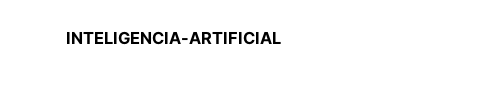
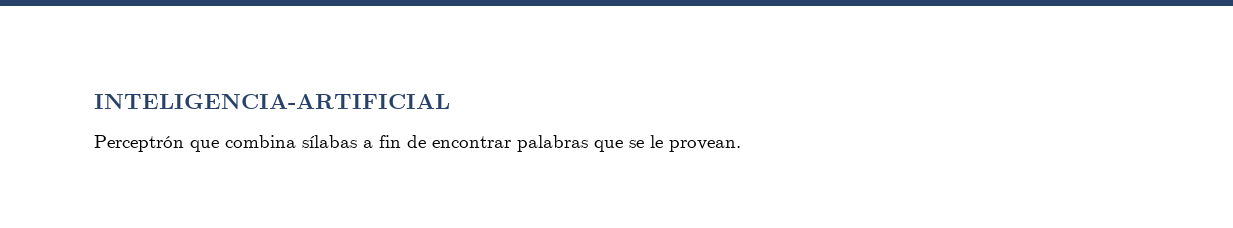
+ Perceptrón que combina sílabas a fin de encontrar palabras que se le provean.

